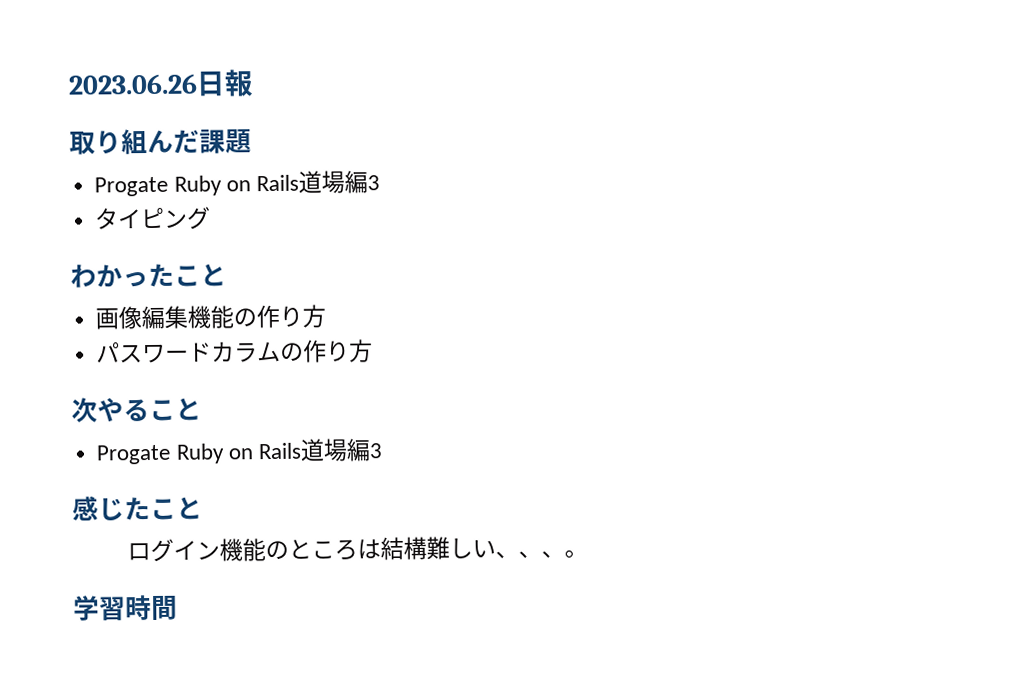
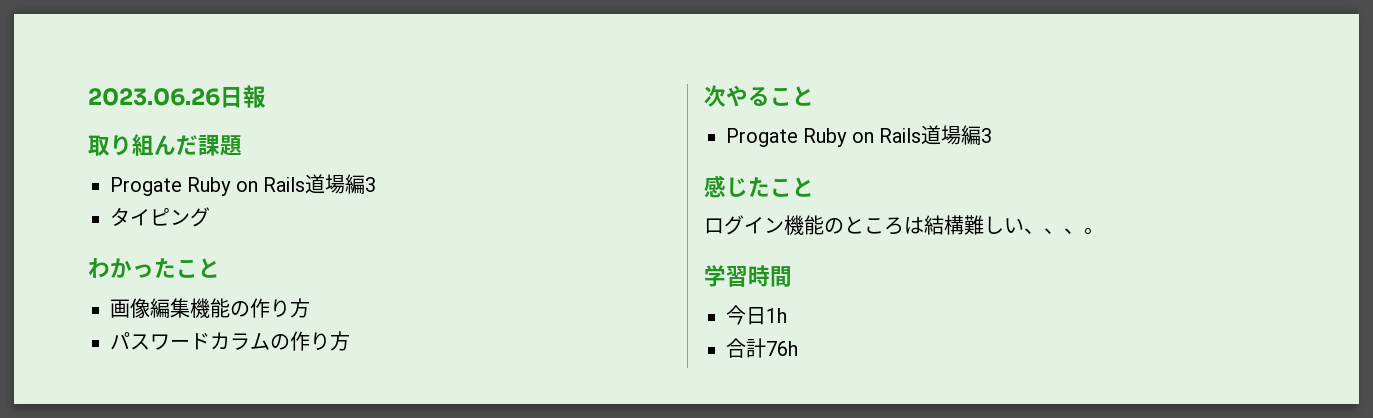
+ 今日1h
+ 合計76h

